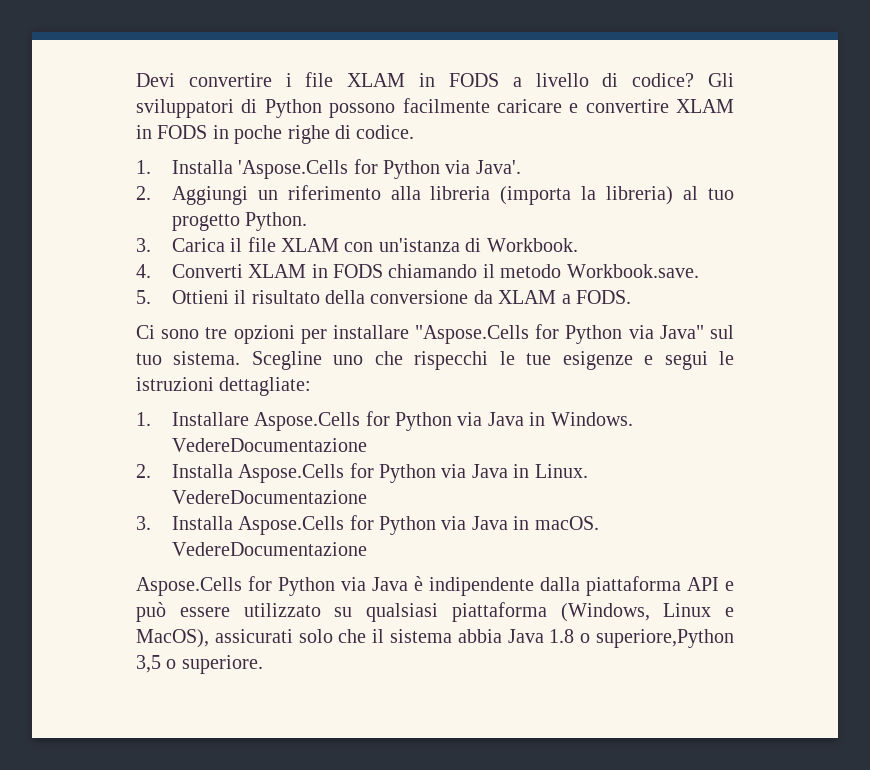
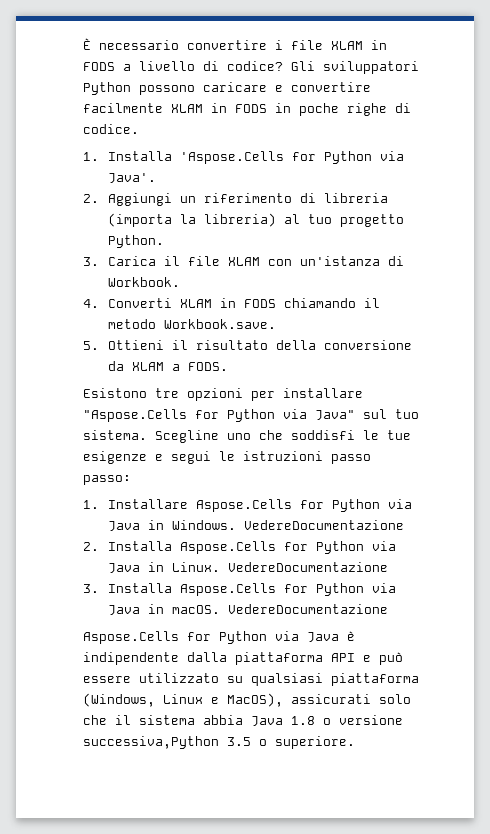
- Devi convertire i file XLAM in FODS a livello di codice?
+ È necessario convertire i file XLAM in FODS a livello di codice?
- Gli sviluppatori di Python possono facilmente caricare e convertire XLAM in FODS in poche righe di codice.
+ Gli sviluppatori Python possono caricare e convertire facilmente XLAM in FODS in poche righe di codice.
- 2. Aggiungi un riferimento alla libreria (importa la libreria) al tuo progetto Python.
+ 2. Aggiungi un riferimento di libreria (importa la libreria) al tuo progetto Python.
- Ci sono tre opzioni per installare "Aspose.Cells for Python via Java" sul tuo sistema.
+ Esistono tre opzioni per installare "Aspose.Cells for Python via Java" sul tuo sistema.
- Scegline uno che rispecchi le tue esigenze e segui le istruzioni dettagliate:
+ Scegline uno che soddisfi le tue esigenze e segui le istruzioni passo passo:
- Aspose.Cells for Python via Java è indipendente dalla piattaforma API e può essere utilizzato su qualsiasi piattaforma (Windows, Linux e MacOS), assicurati solo che il sistema abbia Java 1.8 o superiore,Python 3,5 o superiore.
+ Aspose.Cells for Python via Java è indipendente dalla piattaforma API e può essere utilizzato su qualsiasi piattaforma (Windows, Linux e MacOS), assicurati solo che il sistema abbia Java 1.8 o versione successiva,Python 3.5 o superiore.

